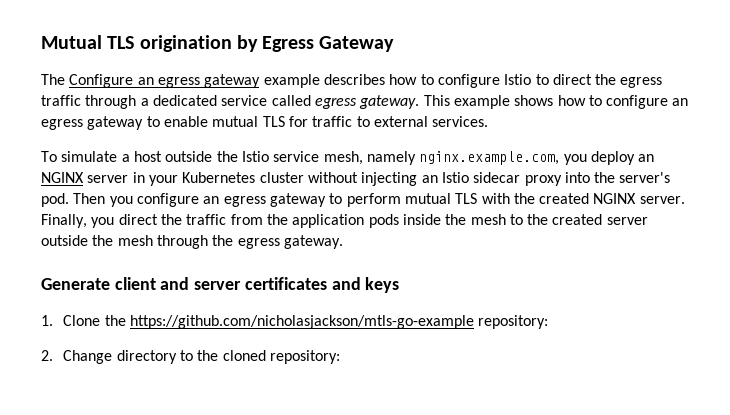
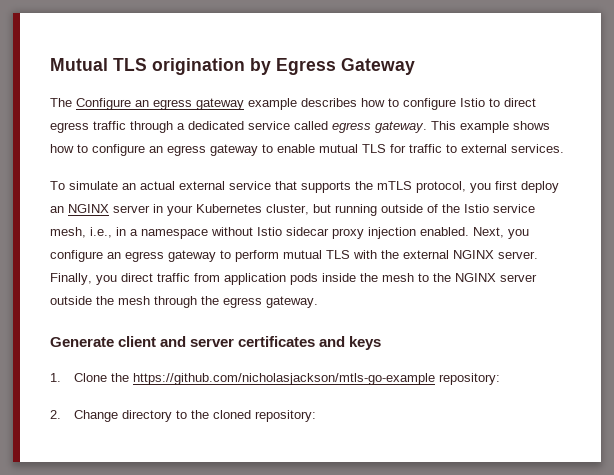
- The Configure an egress gateway example describes how to configure Istio to direct the egress traffic through a dedicated service called egress gateway.
+ The Configure an egress gateway example describes how to configure Istio to direct egress traffic through a dedicated service called egress gateway.
- To simulate a host outside the Istio service mesh, namely nginx.example.com, you deploy an NGINX server in your Kubernetes cluster without injecting an Istio sidecar proxy into the server's pod. Then you configure an egress gateway to perform mutual TLS with the created NGINX server.
+ To simulate an actual external service that supports the mTLS protocol, you first deploy an NGINX server in your Kubernetes cluster, but running outside of the Istio service mesh, i.e., in a namespace without Istio sidecar proxy injection enabled. Next, you configure an egress gateway to perform mutual TLS with the external NGINX server.
- Finally, you direct the traffic from the application pods inside the mesh to the created server outside the mesh through the egress gateway.
+ Finally, you direct traffic from application pods inside the mesh to the NGINX server outside the mesh through the egress gateway.

